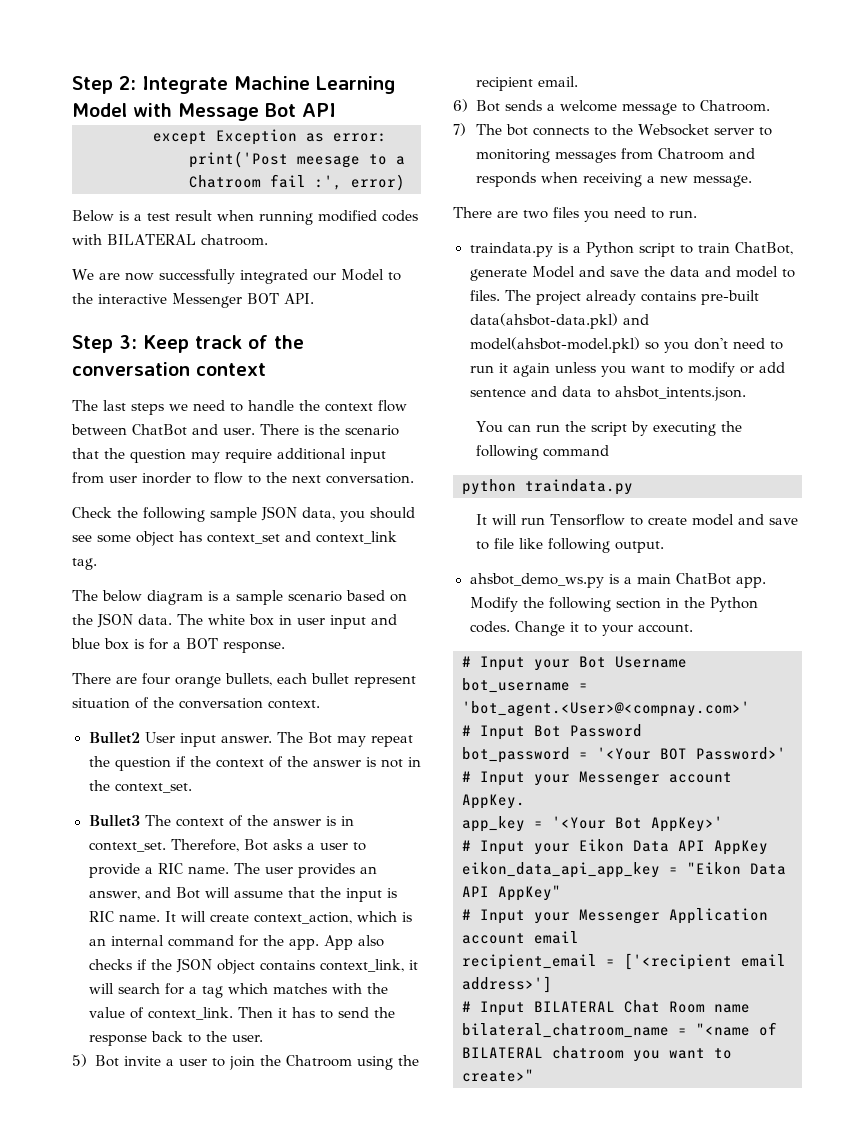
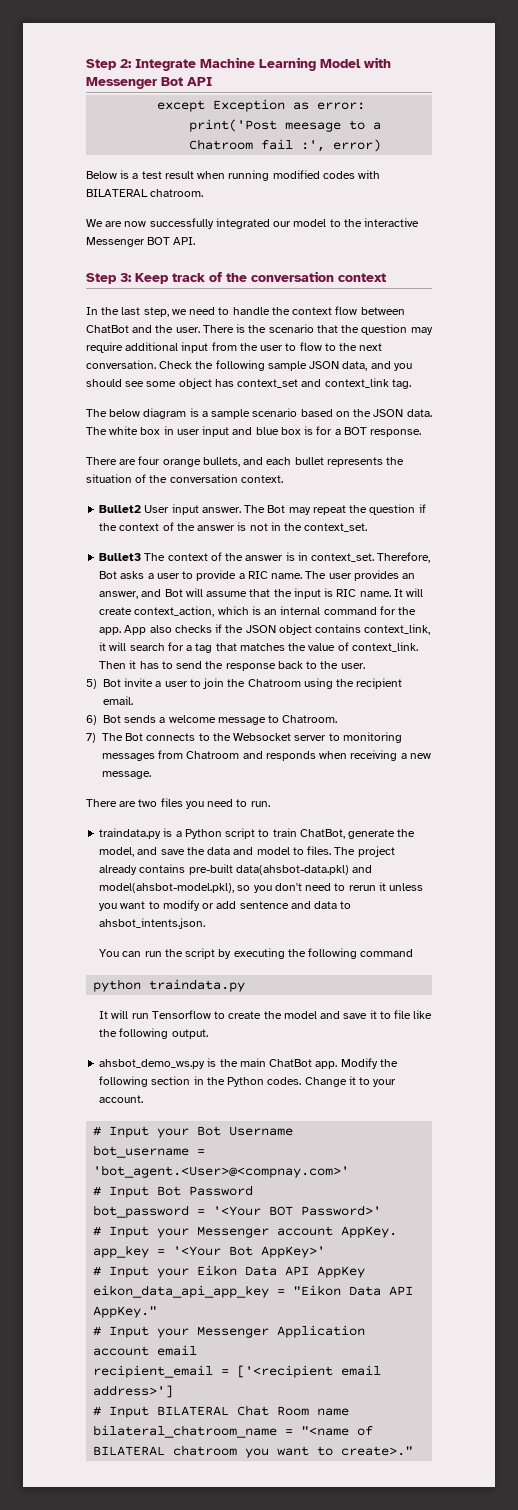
- Step 2: Integrate Machine Learning Model with Message Bot API
+ Step 2: Integrate Machine Learning Model with Messenger Bot API
- We are now successfully integrated our Model to the interactive Messenger BOT API.
+ We are now successfully integrated our model to the interactive Messenger BOT API.
- The last steps we need to handle the context flow between ChatBot and user.
+ In the last step, we need to handle the context flow between ChatBot and the user.
- There is the scenario that the question may require additional input from user inorder to flow to the next conversation.
- Check the following sample JSON data, you should see some object has context_set and context_link tag.
+ There is the scenario that the question may require additional input from the user to flow to the next conversation. Check the following sample JSON data, and you should see some object has context_set and context_link tag.
- There are four orange bullets, each bullet represent situation of the conversation context.
+ There are four orange bullets, and each bullet represents the situation of the conversation context.
- App also checks if the JSON object contains context_link, it will search for a tag which matches with the value of context_link.
+ App also checks if the JSON object contains context_link, it will search for a tag that matches the value of context_link.
- 7) The bot connects to the Websocket server to monitoring messages from Chatroom and responds when receiving a new message.
+ 7) The Bot connects to the Websocket server to monitoring messages from Chatroom and responds when receiving a new message.
- traindata.py is a Python script to train ChatBot, generate Model and save the data and model to files.
+ traindata.py is a Python script to train ChatBot, generate the model, and save the data and model to files.
- The project already contains pre-built data(ahsbot-data.pkl) and model(ahsbot-model.pkl) so you don't need to run it again unless you want to modify or add sentence and data to ahsbot_intents.json.
+ The project already contains pre-built data(ahsbot-data.pkl) and model(ahsbot-model.pkl), so you don't need to rerun it unless you want to modify or add sentence and data to ahsbot_intents.json.
- It will run Tensorflow to create model and save to file like following output.
+ It will run Tensorflow to create the model and save it to file like the following output.
- ahsbot_demo_ws.py is a main ChatBot app.
+ ahsbot_demo_ws.py is the main ChatBot app.
- eikon_data_api_app_key = "Eikon Data API AppKey"
+ eikon_data_api_app_key = "Eikon Data API AppKey."
- bilateral_chatroom_name = "<name of BILATERAL chatroom you want to create>"
+ bilateral_chatroom_name = "<name of BILATERAL chatroom you want to create>."

